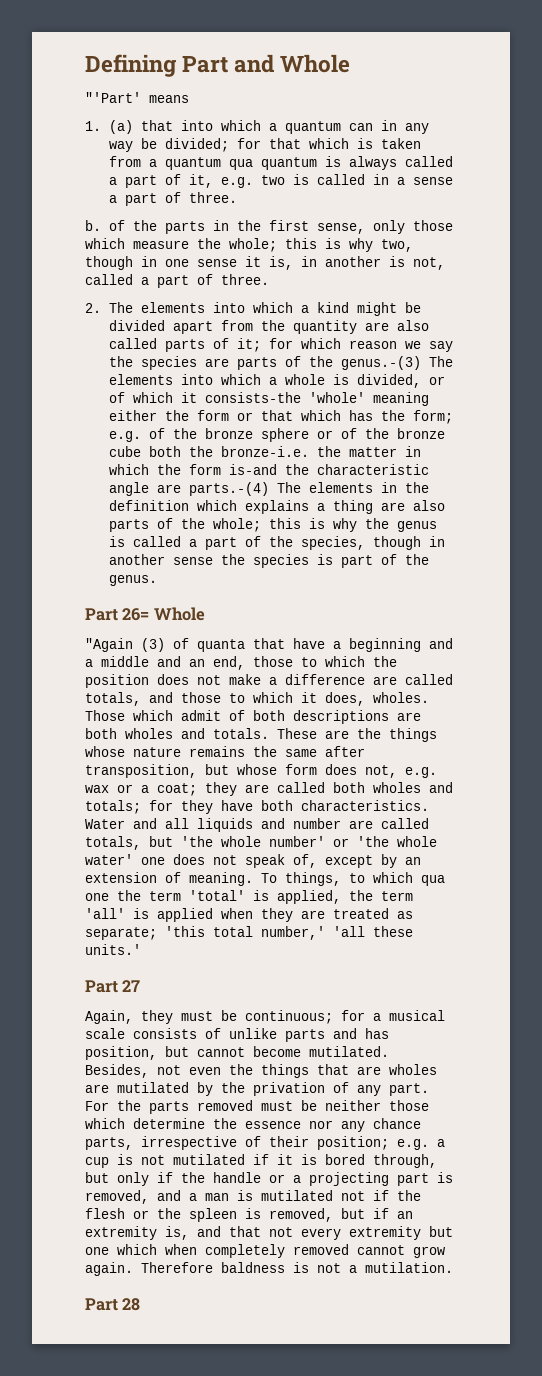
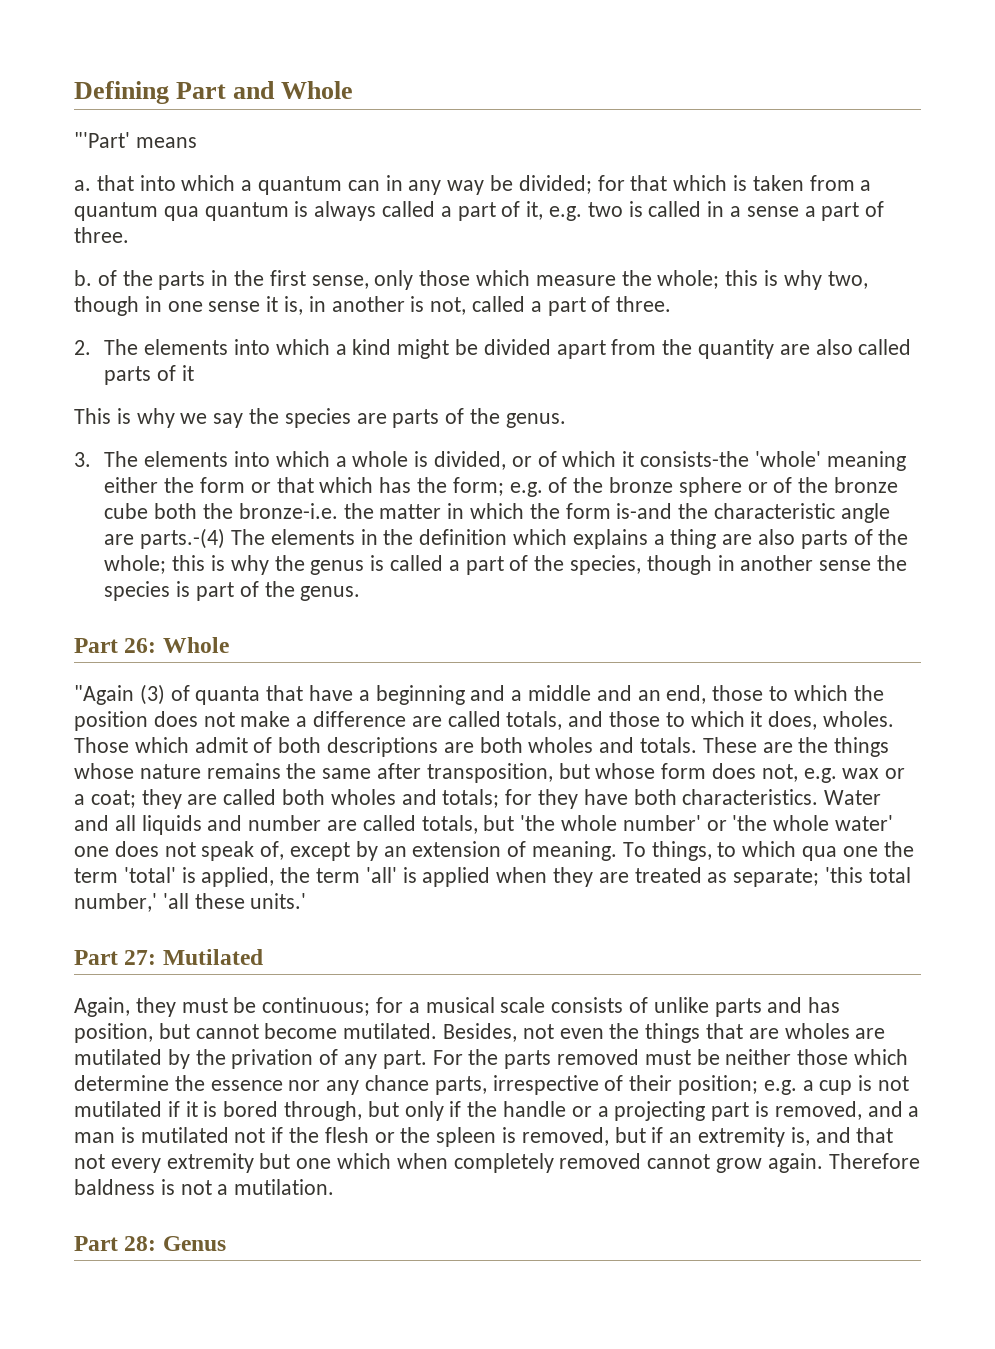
- 1. (a) that into which a quantum can in any way be divided; for that which is taken from a quantum qua quantum is always called a part of it, e.g. two is called in a sense a part of three.
+ a. that into which a quantum can in any way be divided; for that which is taken from a quantum qua quantum is always called a part of it, e.g. two is called in a sense a part of three.
- 2. The elements into which a kind might be divided apart from the quantity are also called parts of it; for which reason we say the species are parts of the genus.-(3) The elements into which a whole is divided, or of which it consists-the 'whole' meaning either the form or that which has the form;
+ 2. The elements into which a kind might be divided apart from the quantity are also called parts of it
+ This is why we say the species are parts of the genus.
+ 3. The elements into which a whole is divided, or of which it consists-the 'whole' meaning either the form or that which has the form;
- Part 26= Whole
+ Part 26: Whole
- Part 27
+ Part 27: Mutilated
- Part 28
+ Part 28: Genus

